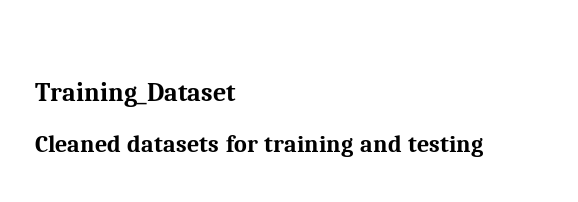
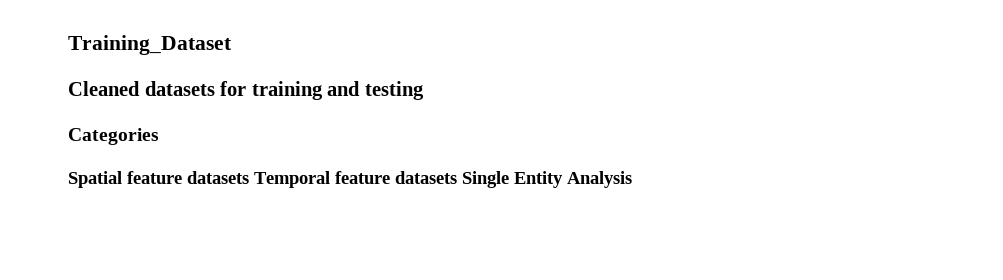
+ Categories
+ Spatial feature datasets Temporal feature datasets Single Entity Analysis

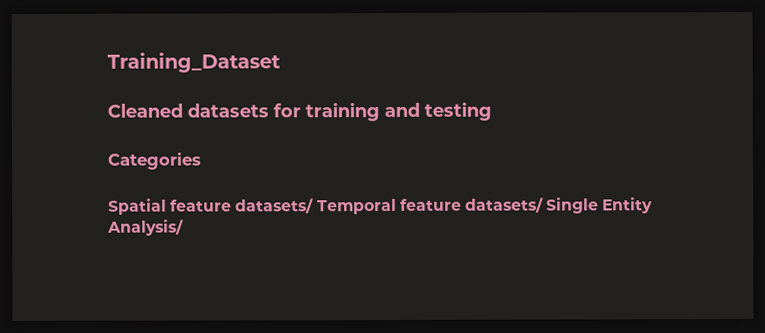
- Spatial feature datasets Temporal feature datasets Single Entity Analysis
+ Spatial feature datasets/ Temporal feature datasets/ Single Entity Analysis/

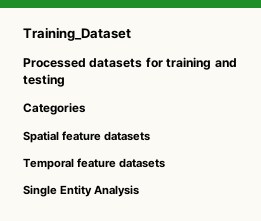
- Cleaned datasets for training and testing
+ Processed datasets for training and testing
- Spatial feature datasets/ Temporal feature datasets/ Single Entity Analysis/
+ Spatial feature datasets
+ Temporal feature datasets
+ Single Entity Analysis

